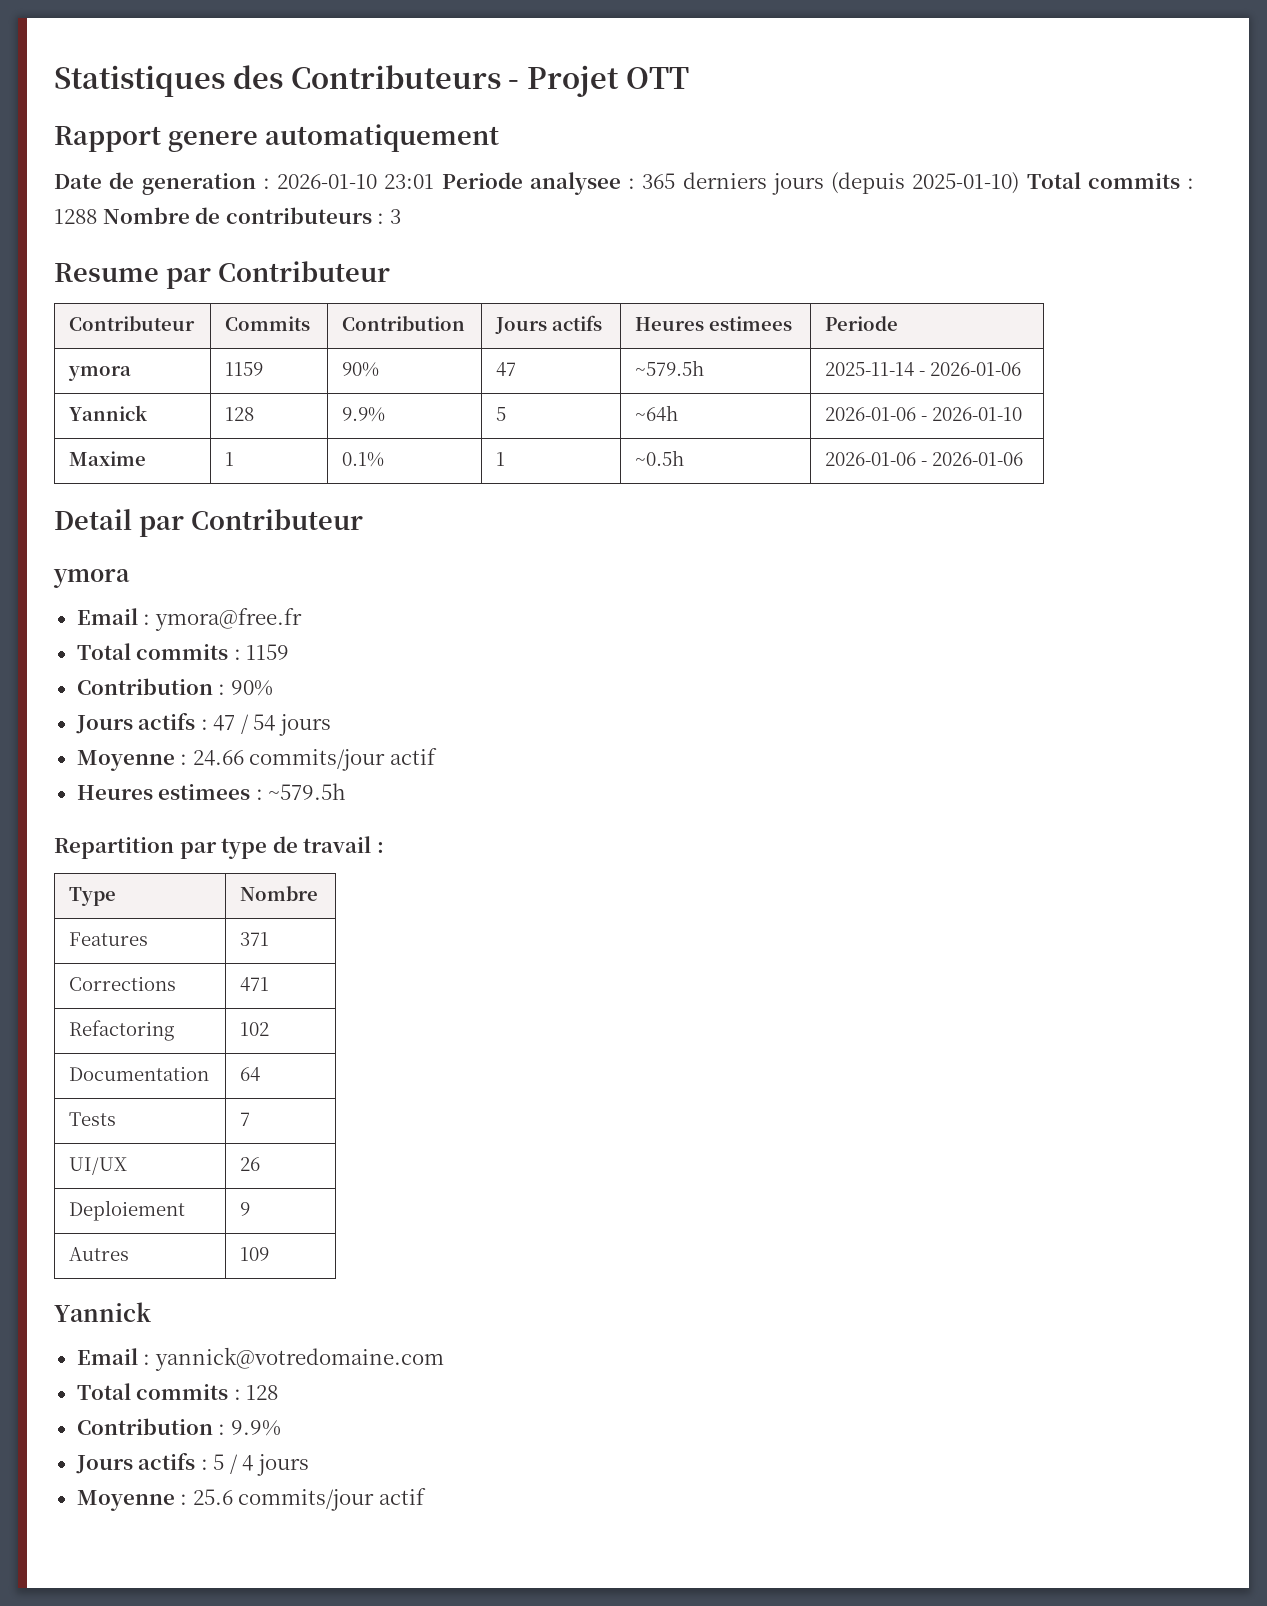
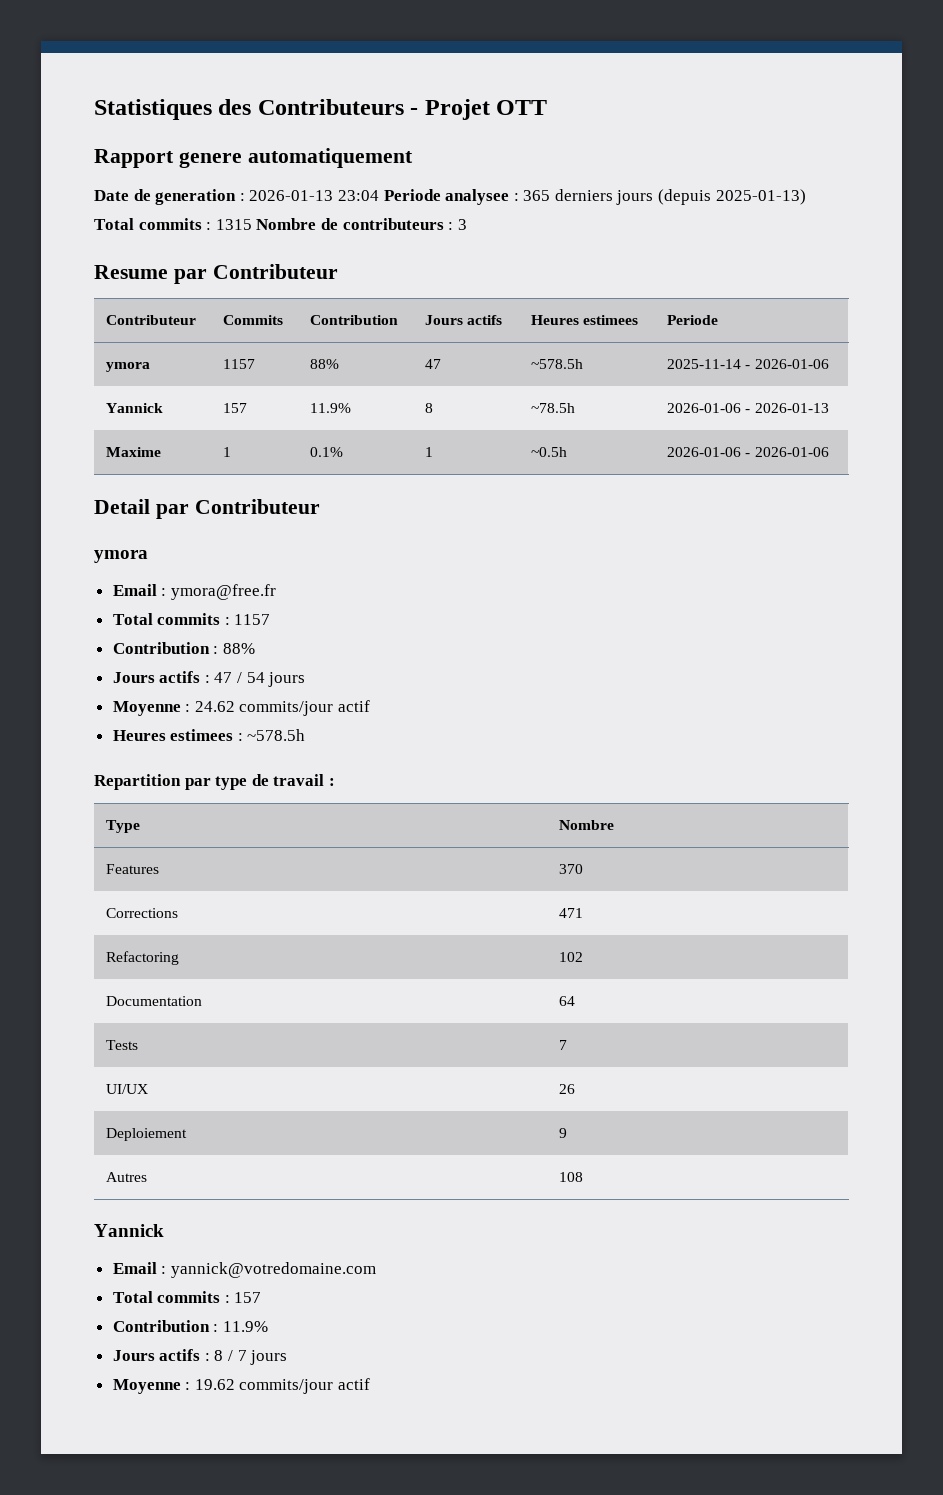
- Date de generation : 2026-01-10 23:01 Periode analysee : 365 derniers jours (depuis 2025-01-10) Total commits : 1288 Nombre de contributeurs : 3
+ Date de generation : 2026-01-13 23:04 Periode analysee : 365 derniers jours (depuis 2025-01-13) Total commits : 1315 Nombre de contributeurs : 3
- ymora | 1159 | 90% | 47 | ~579.5h | 2025-11-14 - 2026-01-06
+ ymora | 1157 | 88% | 47 | ~578.5h | 2025-11-14 - 2026-01-06
- Yannick | 128 | 9.9% | 5 | ~64h | 2026-01-06 - 2026-01-10
+ Yannick | 157 | 11.9% | 8 | ~78.5h | 2026-01-06 - 2026-01-13
- Total commits : 1159
- Contribution : 90%
+ Total commits : 1157
+ Contribution : 88%
- Moyenne : 24.66 commits/jour actif
+ Moyenne : 24.62 commits/jour actif
- Heures estimees : ~579.5h
+ Heures estimees : ~578.5h
- Features | 371
+ Features | 370
- Autres | 109
+ Autres | 108
- Total commits : 128
- Contribution : 9.9%
- Jours actifs : 5 / 4 jours
- Moyenne : 25.6 commits/jour actif
+ Total commits : 157
+ Contribution : 11.9%
+ Jours actifs : 8 / 7 jours
+ Moyenne : 19.62 commits/jour actif

